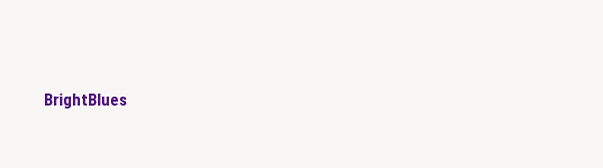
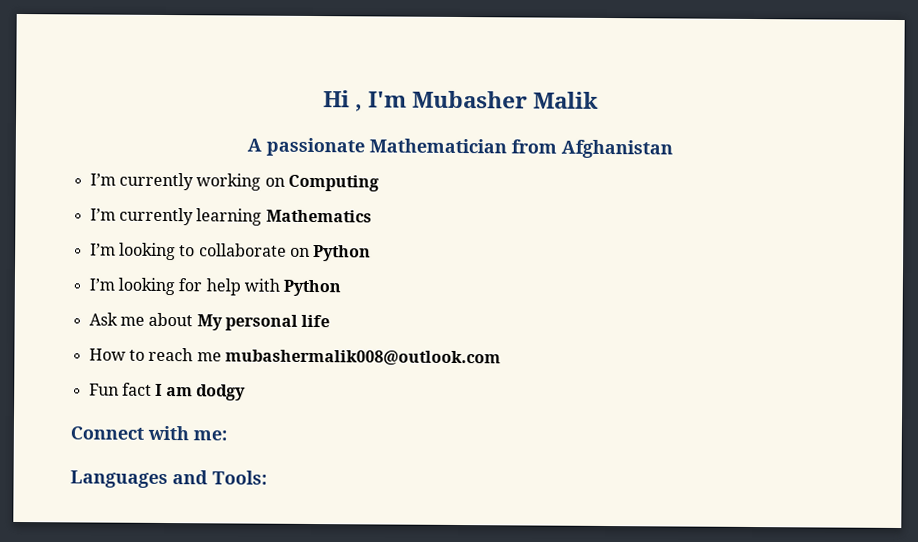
- BrightBlues
+ Hi , I'm Mubasher Malik
+ A passionate Mathematician from Afghanistan
+ I’m currently working on Computing
+ I’m currently learning Mathematics
+ I’m looking to collaborate on Python
+ I’m looking for help with Python
+ Ask me about My personal life
+ How to reach me mubashermalik008@outlook.com
+ Fun fact I am dodgy
+ Connect with me:
+ Languages and Tools:

